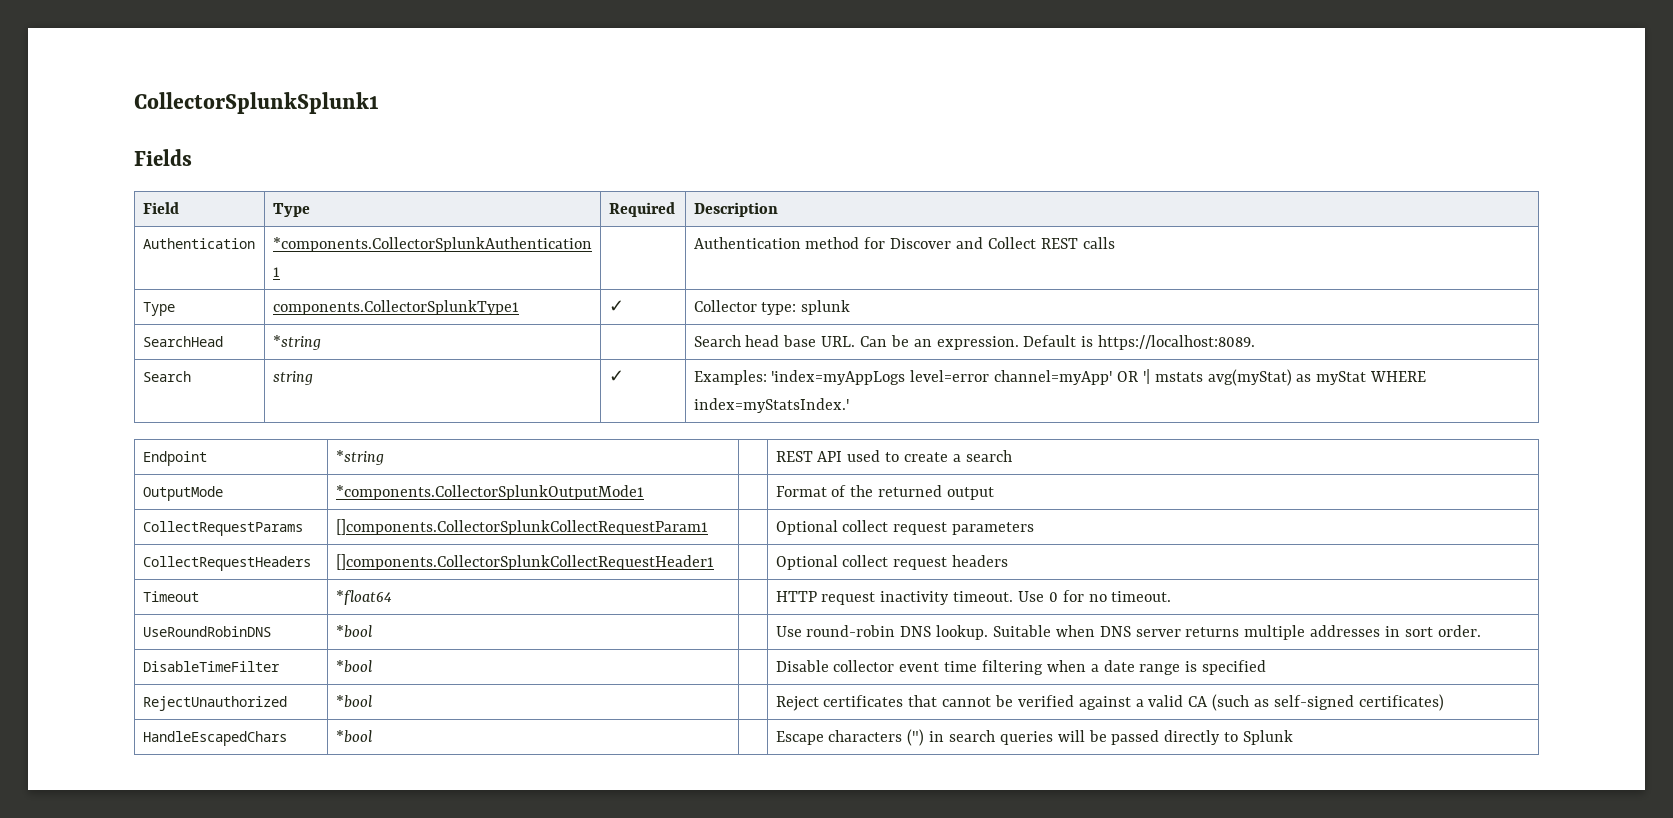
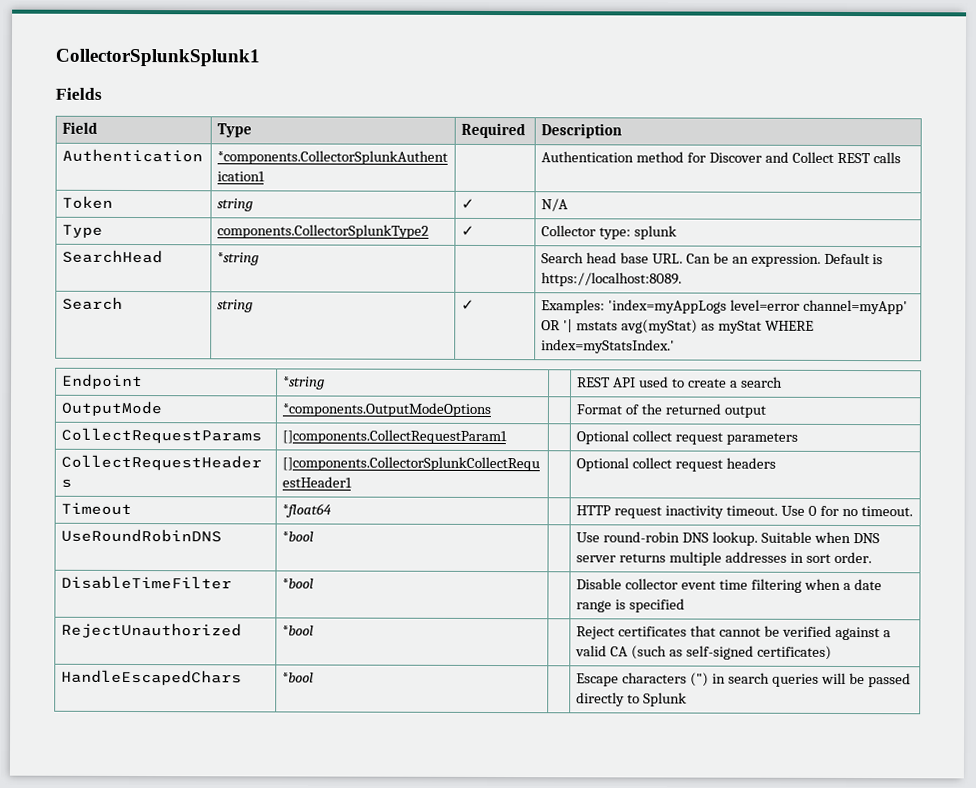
- Type | components.CollectorSplunkType1 | ✓ | Collector type: splunk
+ Token | string | ✓ | N/A
+ Type | components.CollectorSplunkType2 | ✓ | Collector type: splunk
- OutputMode | *components.CollectorSplunkOutputMode1 | | Format of the returned output
+ OutputMode | *components.OutputModeOptions | | Format of the returned output
- CollectRequestParams | []components.CollectorSplunkCollectRequestParam1 | | Optional collect request parameters
+ CollectRequestParams | []components.CollectRequestParam1 | | Optional collect request parameters

